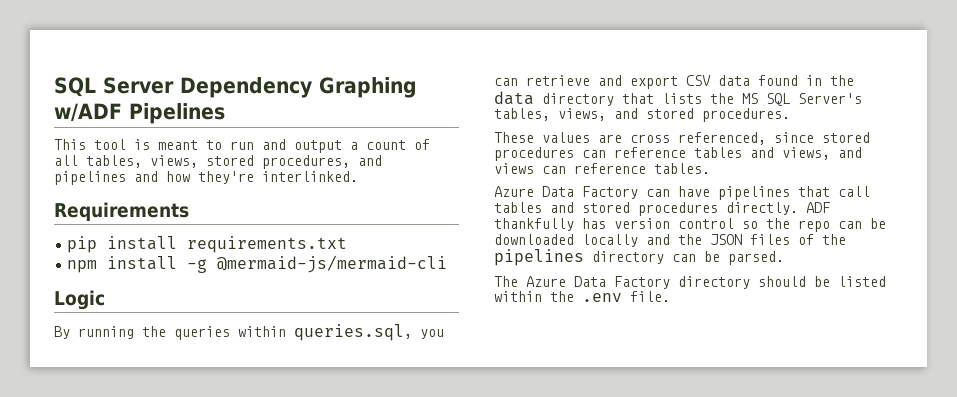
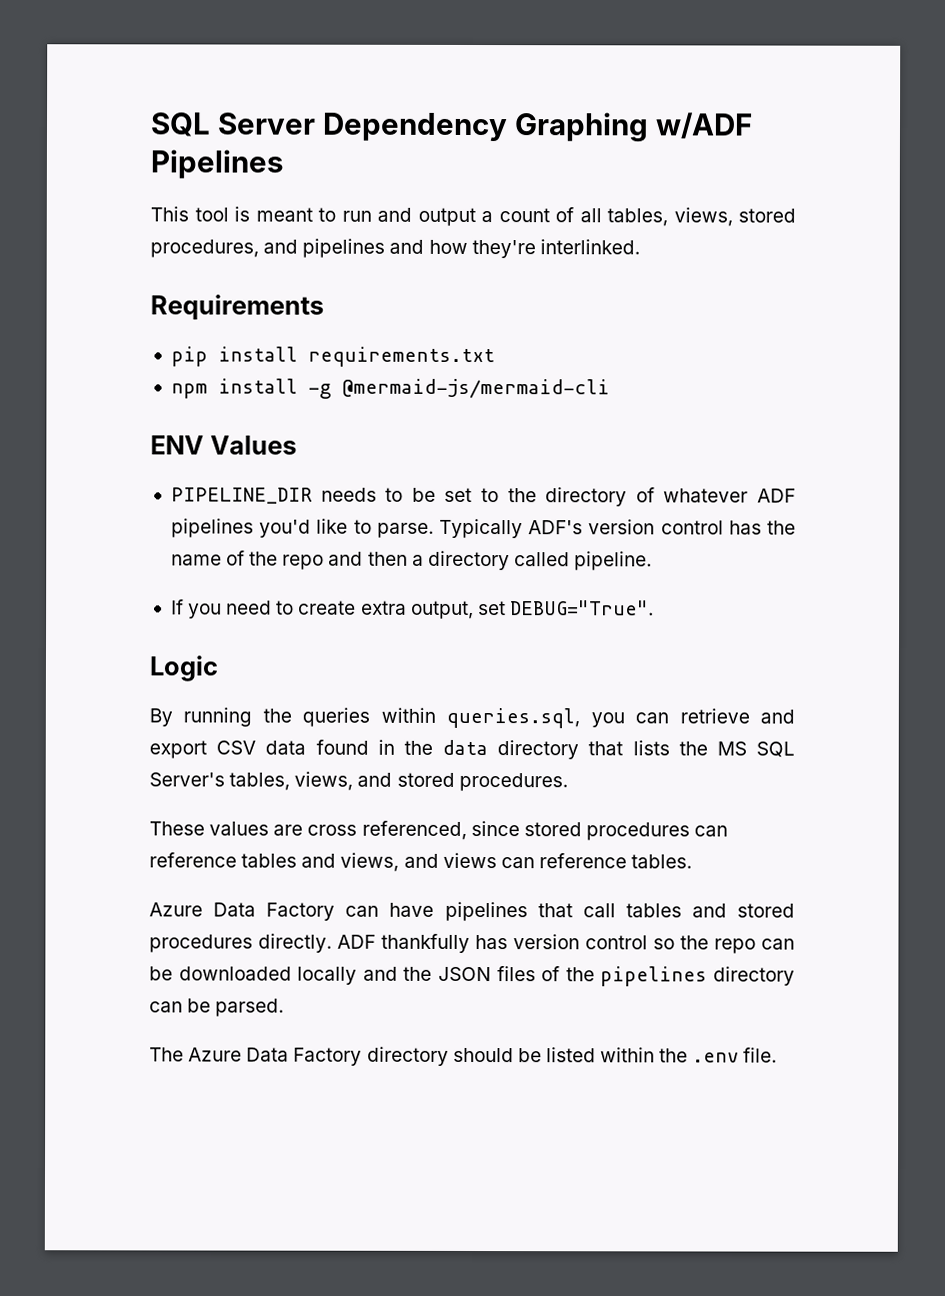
+ ENV Values
+ PIPELINE_DIR needs to be set to the directory of whatever ADF pipelines you'd like to parse. Typically ADF's version control has the name of the repo and then a directory called pipeline.
+ If you need to create extra output, set DEBUG="True".

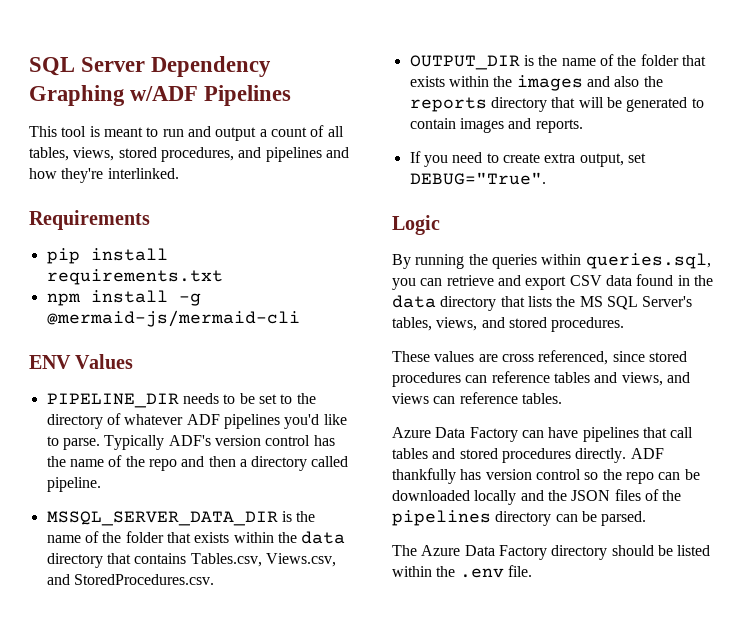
+ MSSQL_SERVER_DATA_DIR is the name of the folder that exists within the data directory that contains Tables.csv, Views.csv, and StoredProcedures.csv.
+ OUTPUT_DIR is the name of the folder that exists within the images and also the reports directory that will be generated to contain images and reports.

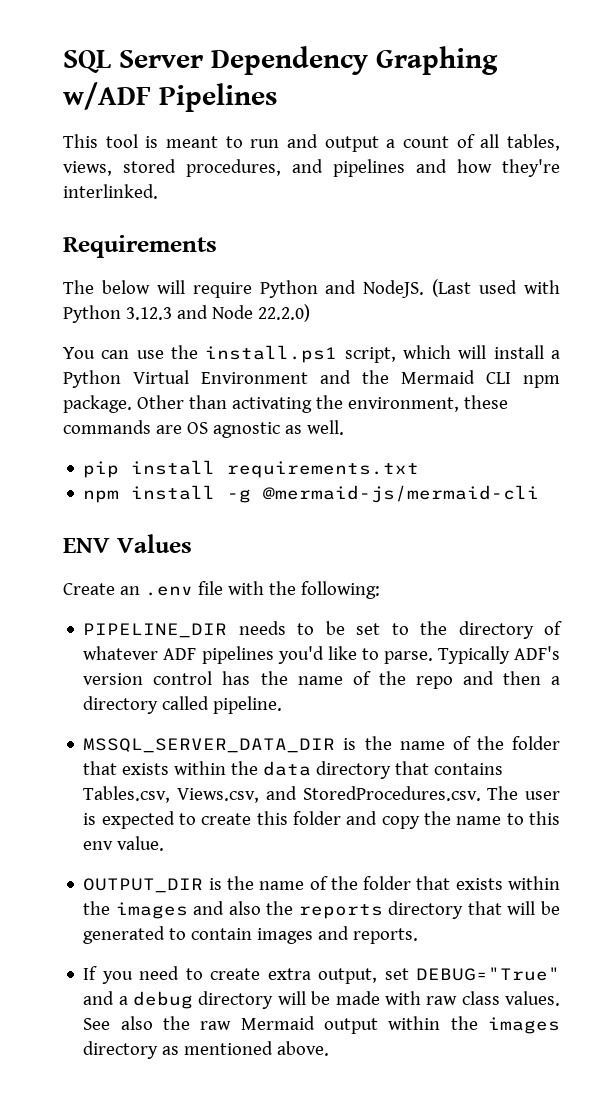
+ The below will require Python and NodeJS. (Last used with Python 3.12.3 and Node 22.2.0)
+ You can use the install.ps1 script, which will install a Python Virtual Environment and the Mermaid CLI npm package. Other than activating the environment, these commands are OS agnostic as well.
+ Create an .env file with the following:
- MSSQL_SERVER_DATA_DIR is the name of the folder that exists within the data directory that contains Tables.csv, Views.csv, and StoredProcedures.csv.
+ MSSQL_SERVER_DATA_DIR is the name of the folder that exists within the data directory that contains Tables.csv, Views.csv, and StoredProcedures.csv. The user is expected to create this folder and copy the name to this env value.
- If you need to create extra output, set DEBUG="True".
- Logic
- By running the queries within queries.sql, you can retrieve and export CSV data found in the data directory that lists the MS SQL Server's tables, views, and stored procedures.
- These values are cross referenced, since stored procedures can reference tables and views, and views can reference tables.
- Azure Data Factory can have pipelines that call tables and stored procedures directly. ADF thankfully has version control so the repo can be downloaded locally and the JSON files of the pipelines directory can be parsed.
- The Azure Data Factory directory should be listed within the .env file.
+ If you need to create extra output, set DEBUG="True" and a debug directory will be made with raw class values. See also the raw Mermaid output within the images directory as mentioned above.

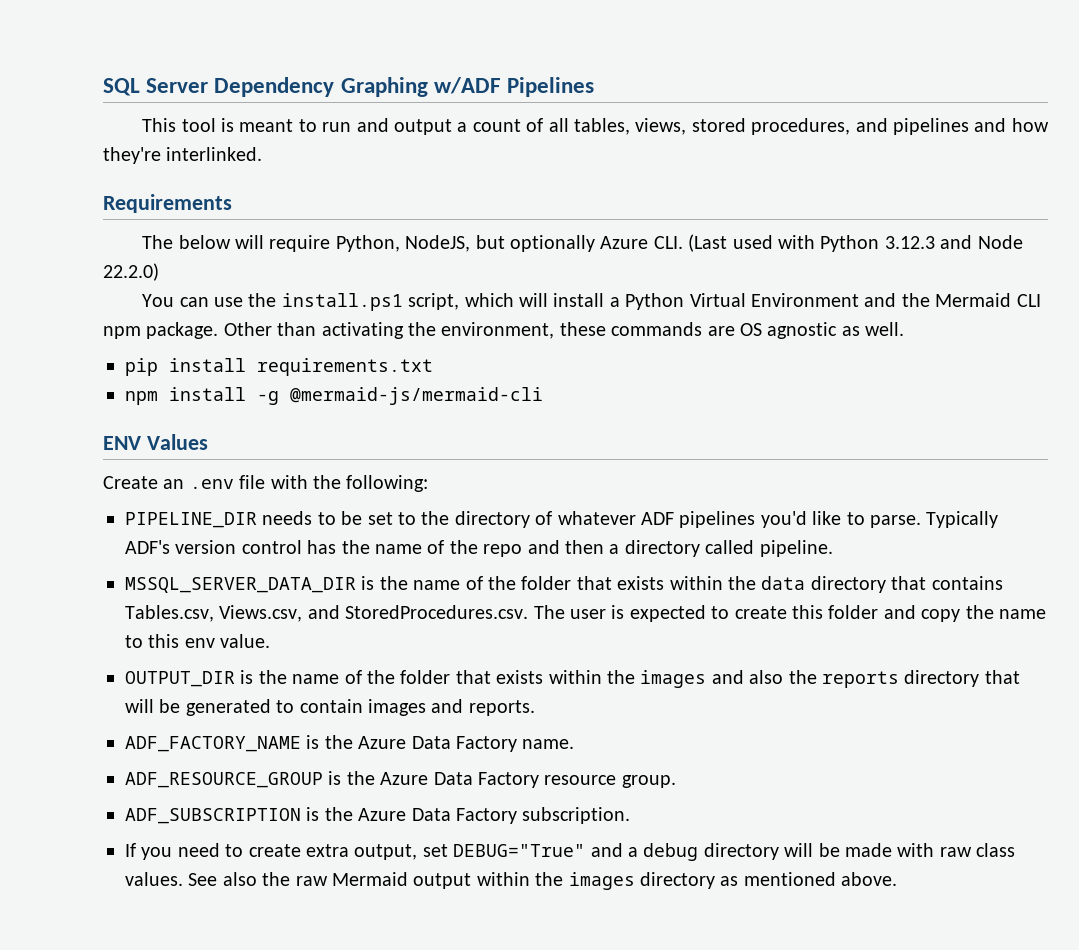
- The below will require Python and NodeJS. (Last used with Python 3.12.3 and Node 22.2.0)
+ The below will require Python, NodeJS, but optionally Azure CLI. (Last used with Python 3.12.3 and Node 22.2.0)
+ ADF_FACTORY_NAME is the Azure Data Factory name.
+ ADF_RESOURCE_GROUP is the Azure Data Factory resource group.
+ ADF_SUBSCRIPTION is the Azure Data Factory subscription.

